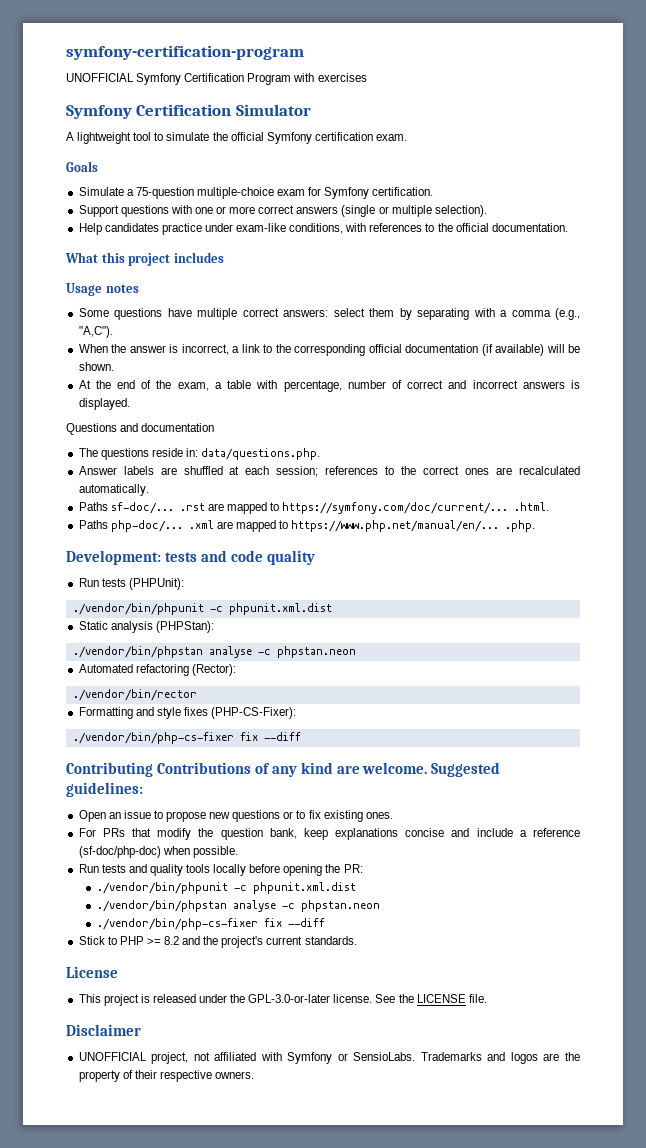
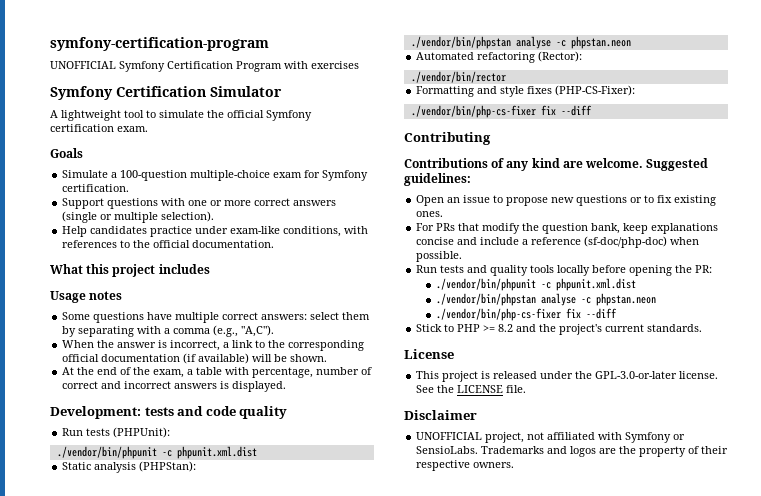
- Simulate a 75-question multiple-choice exam for Symfony certification.
+ Simulate a 100-question multiple-choice exam for Symfony certification.
- Questions and documentation
- The questions reside in: data/questions.php.
- Answer labels are shuffled at each session; references to the correct ones are recalculated automatically.
- Paths sf-doc/... .rst are mapped to https://symfony.com/doc/current/... .html.
- Paths php-doc/... .xml are mapped to https://www.php.net/manual/en/... .php.
- Contributing Contributions of any kind are welcome.
+ Contributing
+ Contributions of any kind are welcome.

